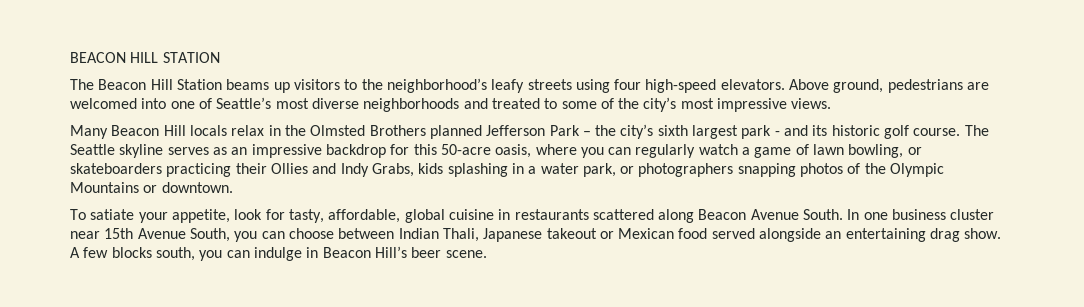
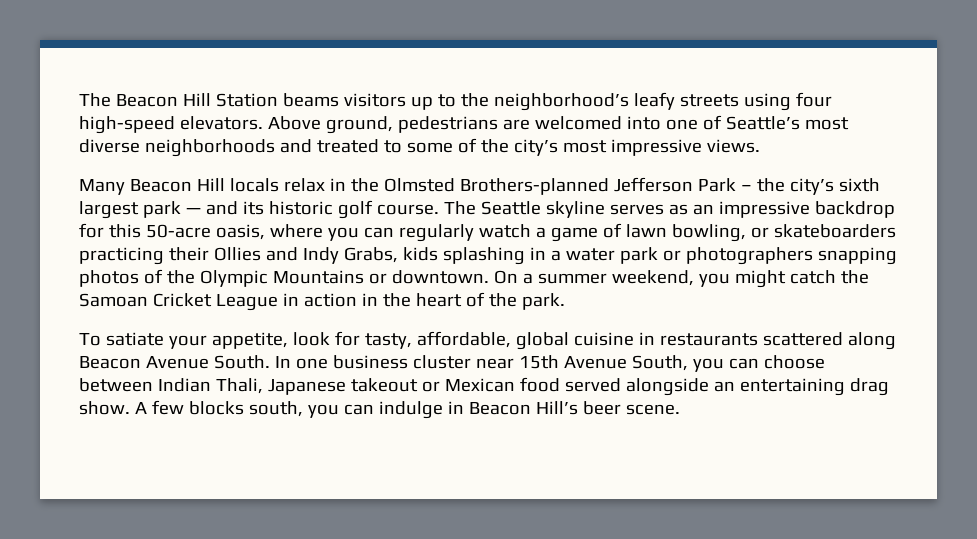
- BEACON HILL STATION
- The Beacon Hill Station beams up visitors to the neighborhood’s leafy streets using four high-speed elevators.
+ The Beacon Hill Station beams visitors up to the neighborhood’s leafy streets using four high-speed elevators.
- Many Beacon Hill locals relax in the Olmsted Brothers planned Jefferson Park – the city’s sixth largest park - and its historic golf course.
+ Many Beacon Hill locals relax in the Olmsted Brothers-planned Jefferson Park – the city’s sixth largest park — and its historic golf course.
- The Seattle skyline serves as an impressive backdrop for this 50-acre oasis, where you can regularly watch a game of lawn bowling, or skateboarders practicing their Ollies and Indy Grabs, kids splashing in a water park, or photographers snapping photos of the Olympic Mountains or downtown.
+ The Seattle skyline serves as an impressive backdrop for this 50-acre oasis, where you can regularly watch a game of lawn bowling, or skateboarders practicing their Ollies and Indy Grabs, kids splashing in a water park or photographers snapping photos of the Olympic Mountains or downtown. On a summer weekend, you might catch the Samoan Cricket League in action in the heart of the park.

